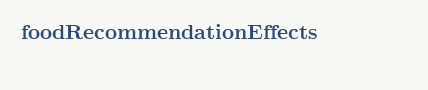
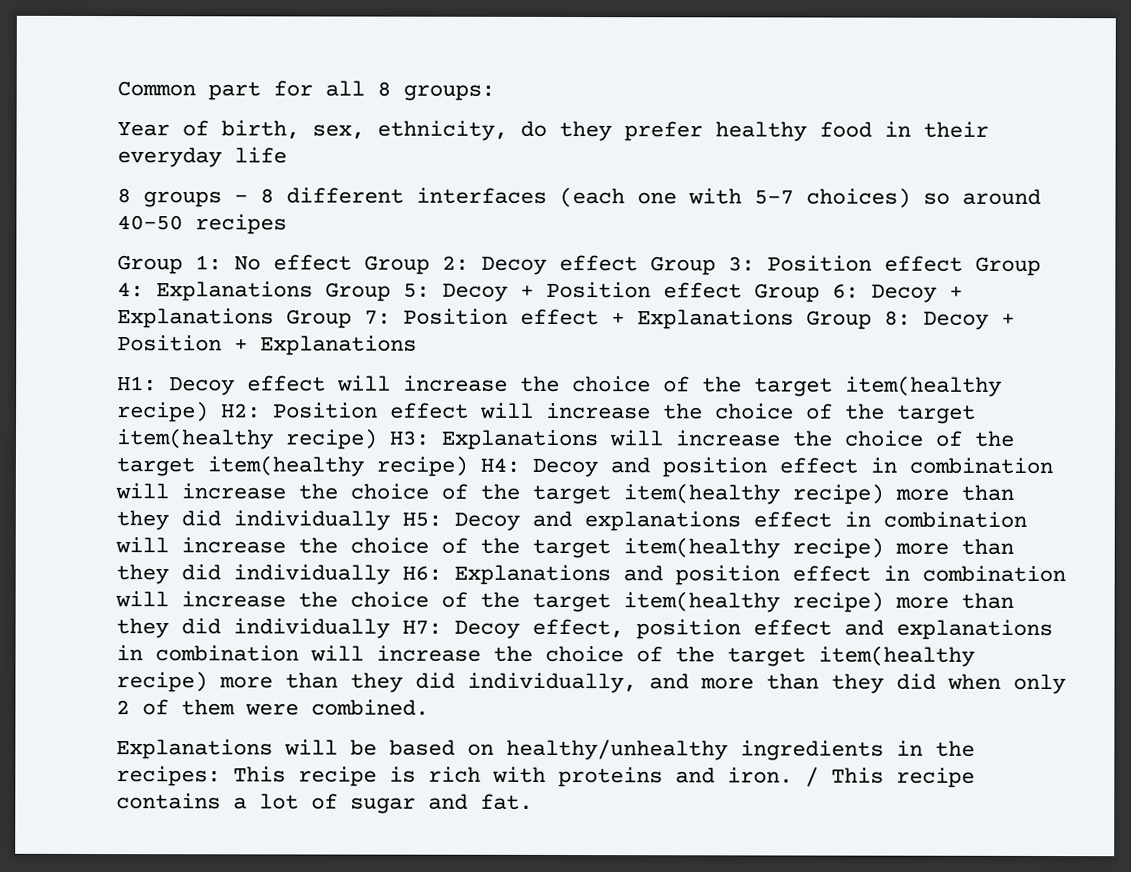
- foodRecommendationEffects
+ Common part for all 8 groups:
+ Year of birth, sex, ethnicity, do they prefer healthy food in their everyday life
+ 8 groups - 8 different interfaces (each one with 5-7 choices) so around 40-50 recipes
+ Group 1: No effect Group 2: Decoy effect Group 3: Position effect Group 4: Explanations Group 5: Decoy + Position effect Group 6: Decoy + Explanations Group 7: Position effect + Explanations Group 8: Decoy + Position + Explanations
+ H1: Decoy effect will increase the choice of the target item(healthy recipe) H2: Position effect will increase the choice of the target item(healthy recipe) H3: Explanations will increase the choice of the target item(healthy recipe) H4: Decoy and position effect in combination will increase the choice of the target item(healthy recipe) more than they did individually H5: Decoy and explanations effect in combination will increase the choice of the target item(healthy recipe) more than they did individually H6: Explanations and position effect in combination will increase the choice of the target item(healthy recipe) more than they did individually H7: Decoy effect, position effect and explanations in combination will increase the choice of the target item(healthy recipe) more than they did individually, and more than they did when only 2 of them were combined.
+ Explanations will be based on healthy/unhealthy ingredients in the recipes: This recipe is rich with proteins and iron. / This recipe contains a lot of sugar and fat.

